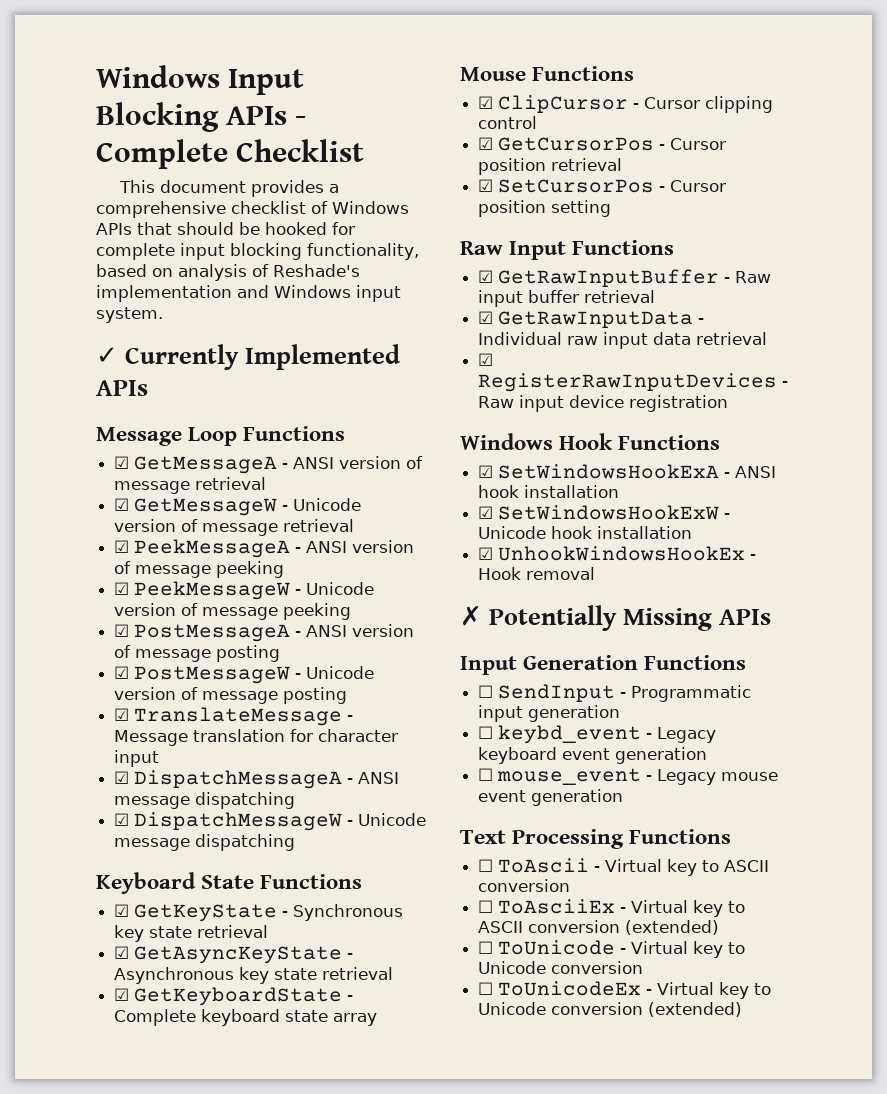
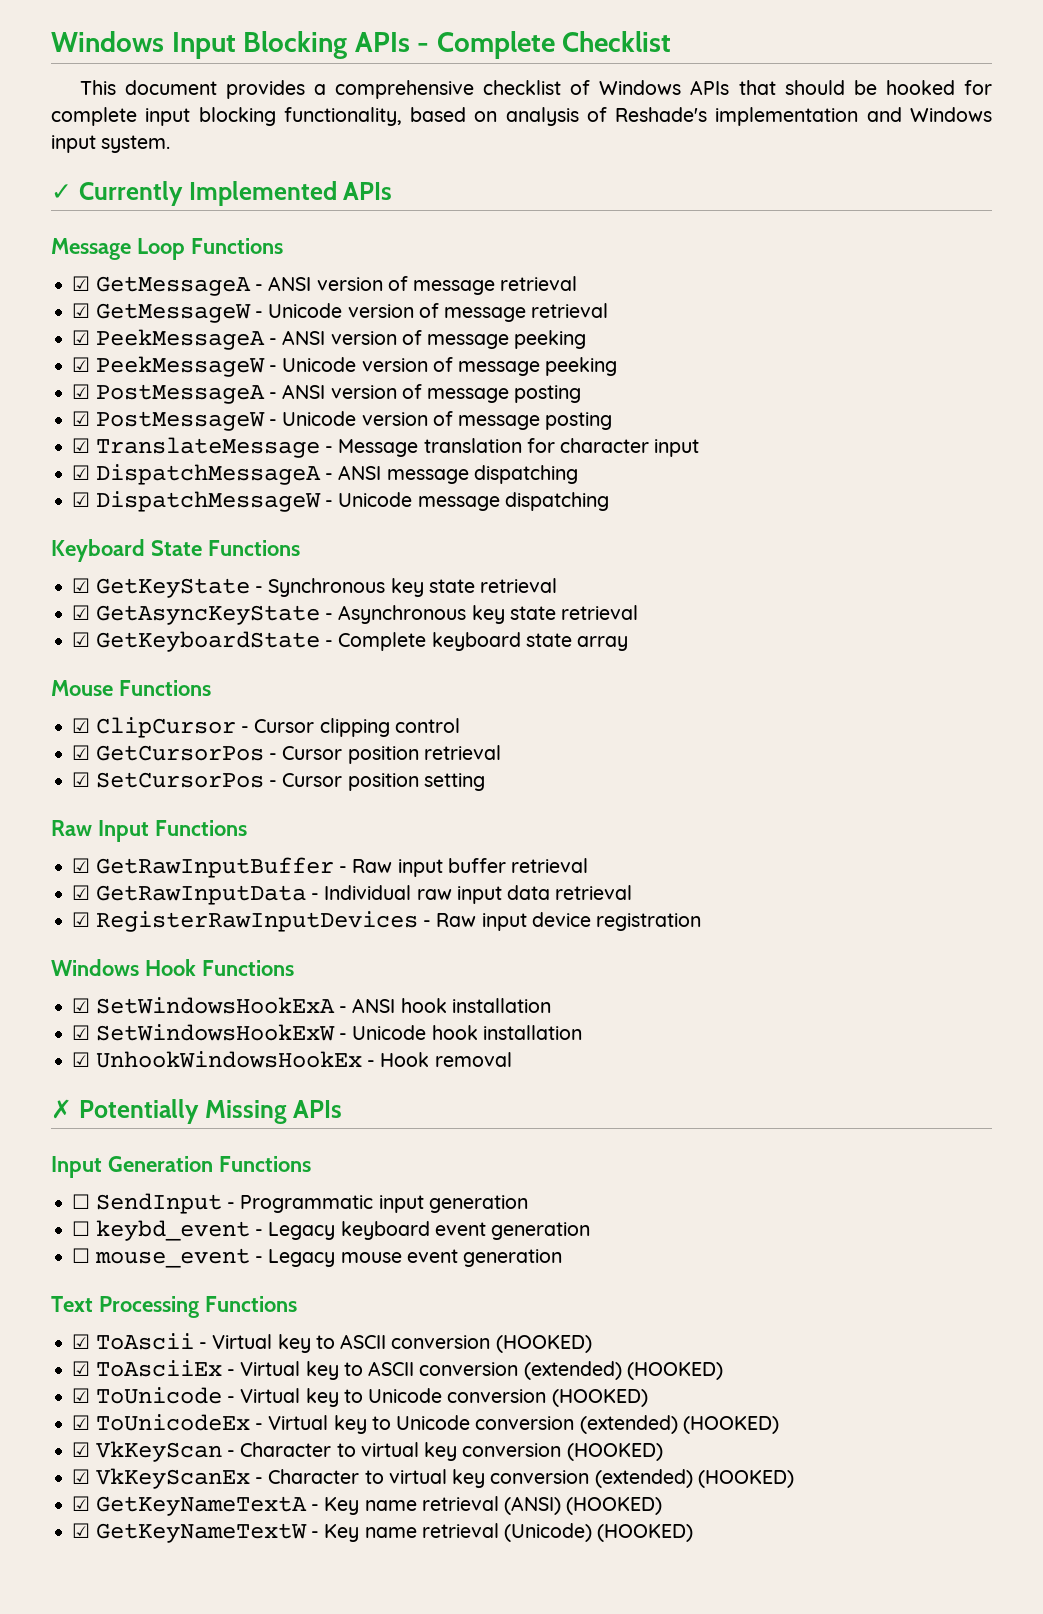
- ☐ ToAscii - Virtual key to ASCII conversion
- ☐ ToAsciiEx - Virtual key to ASCII conversion (extended)
- ☐ ToUnicode - Virtual key to Unicode conversion
- ☐ ToUnicodeEx - Virtual key to Unicode conversion (extended)
+ ☑ ToAscii - Virtual key to ASCII conversion (HOOKED)
+ ☑ ToAsciiEx - Virtual key to ASCII conversion (extended) (HOOKED)
+ ☑ ToUnicode - Virtual key to Unicode conversion (HOOKED)
+ ☑ ToUnicodeEx - Virtual key to Unicode conversion (extended) (HOOKED)
+ ☑ VkKeyScan - Character to virtual key conversion (HOOKED)
+ ☑ VkKeyScanEx - Character to virtual key conversion (extended) (HOOKED)
+ ☑ GetKeyNameTextA - Key name retrieval (ANSI) (HOOKED)
+ ☑ GetKeyNameTextW - Key name retrieval (Unicode) (HOOKED)

